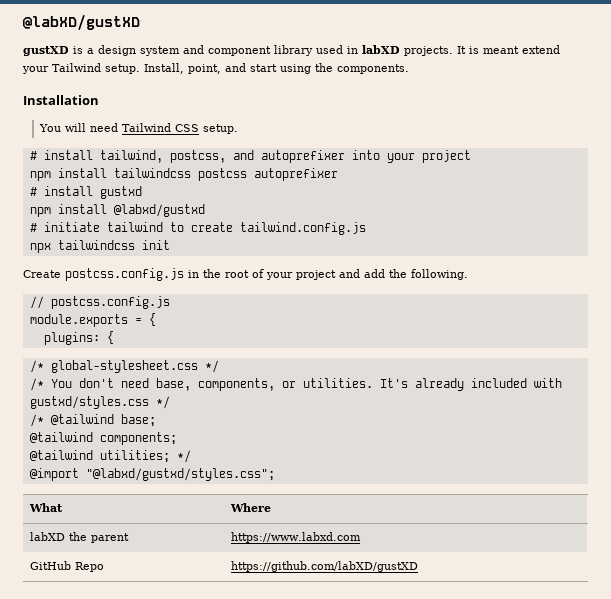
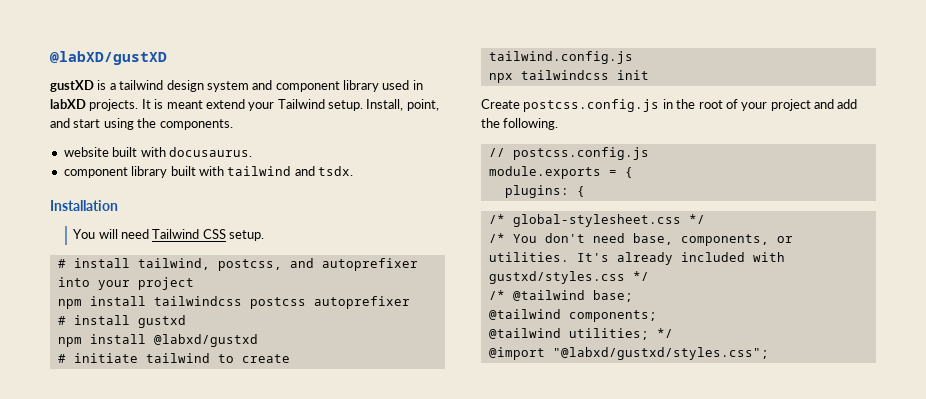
- gustXD is a design system and component library used in labXD projects.
+ gustXD is a tailwind design system and component library used in labXD projects.
+ website built with docusaurus.
+ component library built with tailwind and tsdx.
- What | Where
- labXD the parent | https://www.labxd.com
- GitHub Repo | https://github.com/labXD/gustXD

